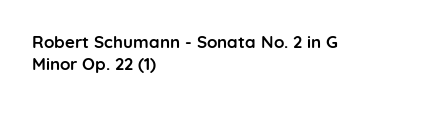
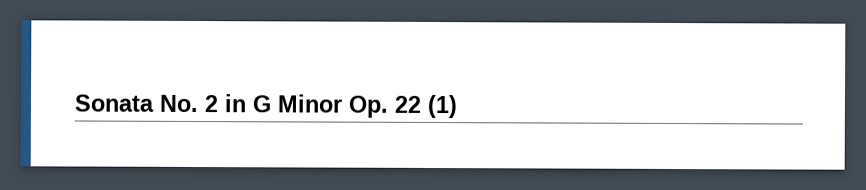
- Robert Schumann - Sonata No. 2 in G Minor Op. 22 (1)
+ Sonata No. 2 in G Minor Op. 22 (1)

